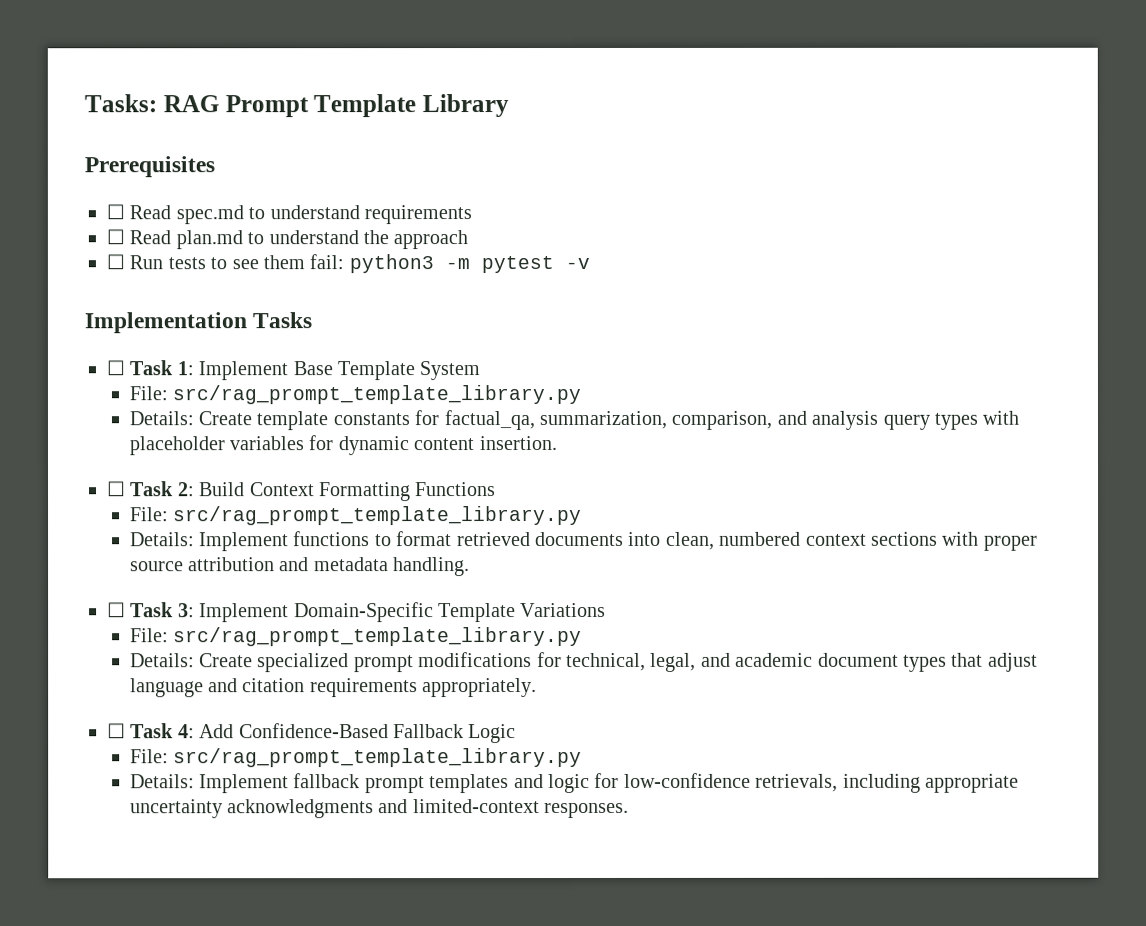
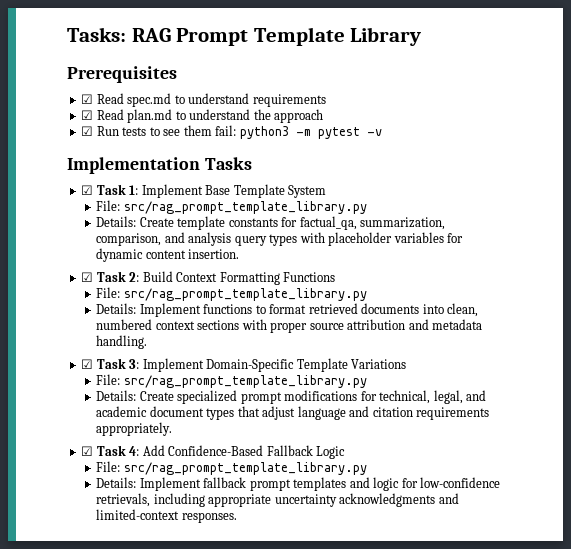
- ☐ Read spec.md to understand requirements
+ ☑ Read spec.md to understand requirements
- ☐ Read plan.md to understand the approach
+ ☑ Read plan.md to understand the approach
- ☐ Run tests to see them fail: python3 -m pytest -v
+ ☑ Run tests to see them fail: python3 -m pytest -v
- ☐ Task 1: Implement Base Template System
+ ☑ Task 1: Implement Base Template System
- ☐ Task 2: Build Context Formatting Functions
+ ☑ Task 2: Build Context Formatting Functions
- ☐ Task 3: Implement Domain-Specific Template Variations
+ ☑ Task 3: Implement Domain-Specific Template Variations
- ☐ Task 4: Add Confidence-Based Fallback Logic
+ ☑ Task 4: Add Confidence-Based Fallback Logic

